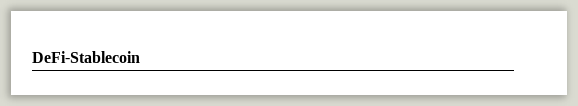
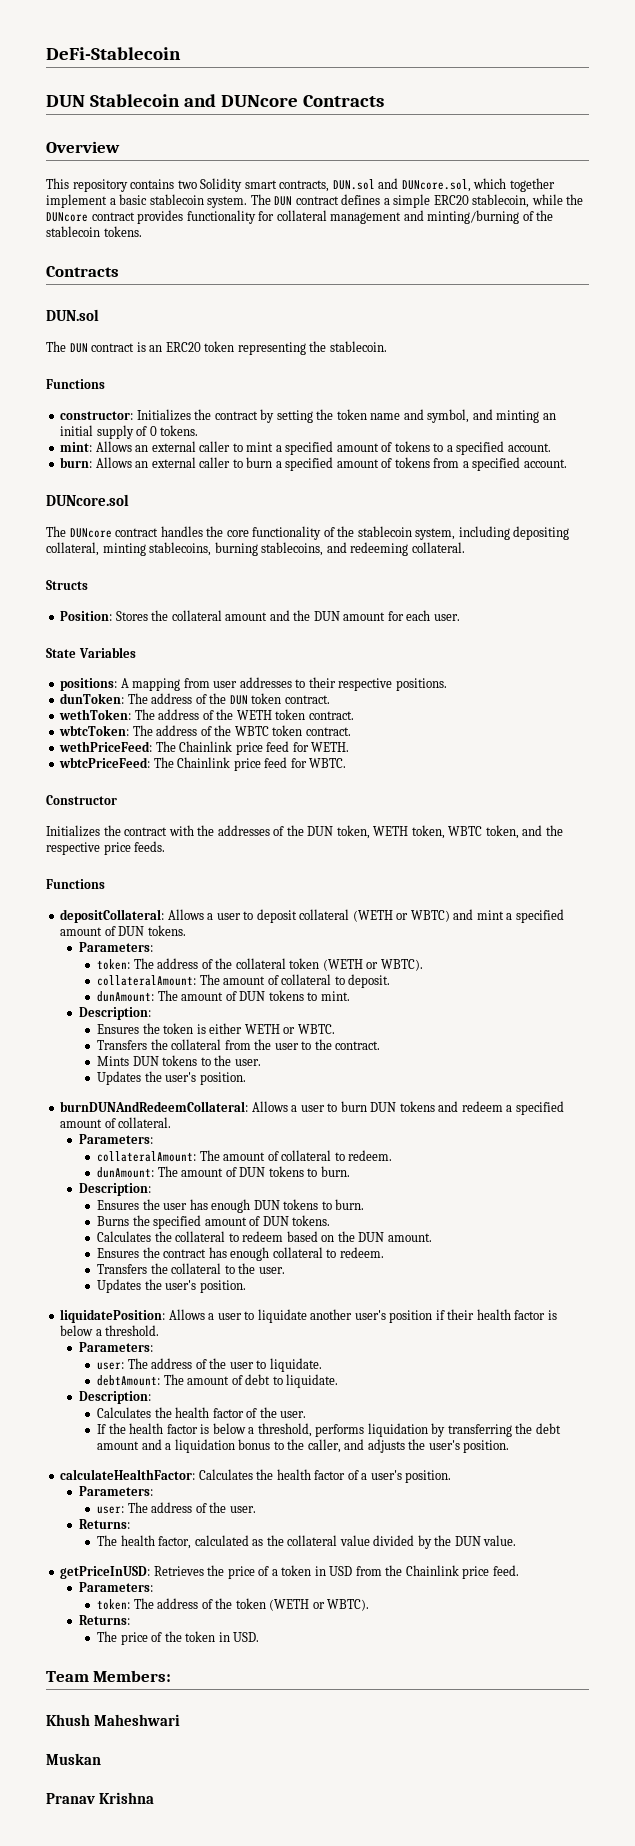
+ DUN Stablecoin and DUNcore Contracts
+ Overview
+ This repository contains two Solidity smart contracts, DUN.sol and DUNcore.sol, which together implement a basic stablecoin system. The DUN contract defines a simple ERC20 stablecoin, while the DUNcore contract provides functionality for collateral management and minting/burning of the stablecoin tokens.
+ Contracts
+ DUN.sol
+ The DUN contract is an ERC20 token representing the stablecoin.
+ Functions
+ constructor: Initializes the contract by setting the token name and symbol, and minting an initial supply of 0 tokens.
+ mint: Allows an external caller to mint a specified amount of tokens to a specified account.
+ burn: Allows an external caller to burn a specified amount of tokens from a specified account.
+ DUNcore.sol
+ The DUNcore contract handles the core functionality of the stablecoin system, including depositing collateral, minting stablecoins, burning stablecoins, and redeeming collateral.
+ Structs
+ Position: Stores the collateral amount and the DUN amount for each user.
+ State Variables
+ positions: A mapping from user addresses to their respective positions.
+ dunToken: The address of the DUN token contract.
+ wethToken: The address of the WETH token contract.
+ wbtcToken: The address of the WBTC token contract.
+ wethPriceFeed: The Chainlink price feed for WETH.
+ wbtcPriceFeed: The Chainlink price feed for WBTC.
+ Constructor
+ Initializes the contract with the addresses of the DUN token, WETH token, WBTC token, and the respective price feeds.
+ Functions
+ depositCollateral: Allows a user to deposit collateral (WETH or WBTC) and mint a specified amount of DUN tokens.
+ Parameters:
+ token: The address of the collateral token (WETH or WBTC).
+ collateralAmount: The amount of collateral to deposit.
+ dunAmount: The amount of DUN tokens to mint.
+ Description:
+ Ensures the token is either WETH or WBTC.
+ Transfers the collateral from the user to the contract.
+ Mints DUN tokens to the user.
+ Updates the user's position.
+ burnDUNAndRedeemCollateral: Allows a user to burn DUN tokens and redeem a specified amount of collateral.
+ Parameters:
+ collateralAmount: The amount of collateral to redeem.
+ dunAmount: The amount of DUN tokens to burn.
+ Description:
+ Ensures the user has enough DUN tokens to burn.
+ Burns the specified amount of DUN tokens.
+ Calculates the collateral to redeem based on the DUN amount.
+ Ensures the contract has enough collateral to redeem.
+ Transfers the collateral to the user.
+ Updates the user's position.
+ liquidatePosition: Allows a user to liquidate another user's position if their health factor is below a threshold.
+ Parameters:
+ user: The address of the user to liquidate.
+ debtAmount: The amount of debt to liquidate.
+ Description:
+ Calculates the health factor of the user.
+ If the health factor is below a threshold, performs liquidation by transferring the debt amount and a liquidation bonus to the caller, and adjusts the user's position.
+ calculateHealthFactor: Calculates the health factor of a user's position.
+ Parameters:
+ user: The address of the user.
+ Returns:
+ The health factor, calculated as the collateral value divided by the DUN value.
+ getPriceInUSD: Retrieves the price of a token in USD from the Chainlink price feed.
+ Parameters:
+ token: The address of the token (WETH or WBTC).
+ Returns:
+ The price of the token in USD.
+ Team Members:
+ Khush Maheshwari
+ Muskan
+ Pranav Krishna

